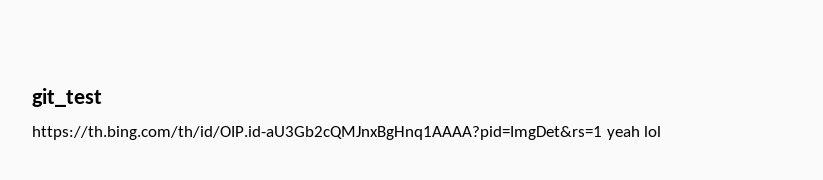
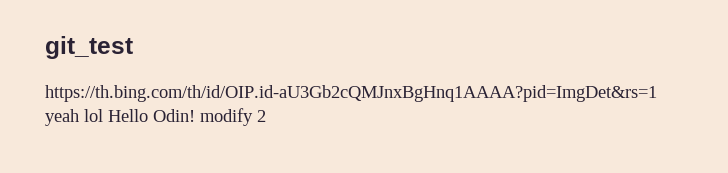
- https://th.bing.com/th/id/OIP.id-aU3Gb2cQMJnxBgHnq1AAAA?pid=ImgDet&rs=1 yeah lol
+ https://th.bing.com/th/id/OIP.id-aU3Gb2cQMJnxBgHnq1AAAA?pid=ImgDet&rs=1 yeah lol Hello Odin! modify 2

